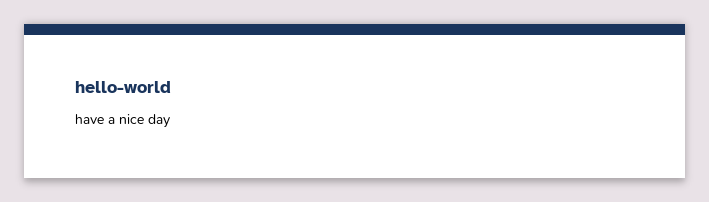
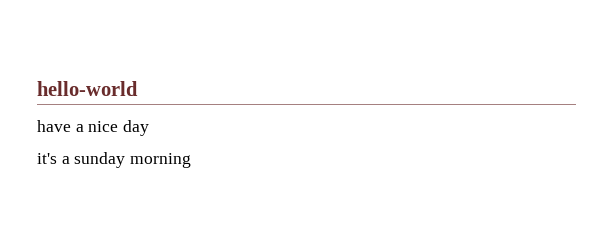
+ it's a sunday morning

